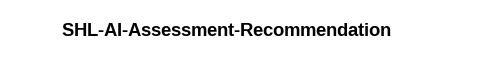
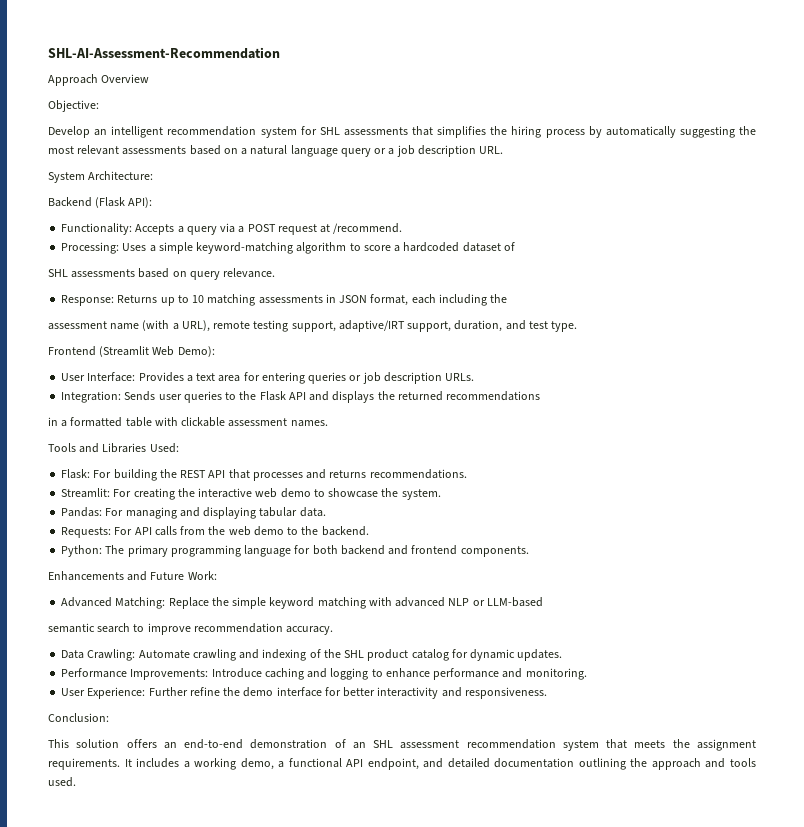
+ Approach Overview
+ Objective:
+ Develop an intelligent recommendation system for SHL assessments that simplifies the hiring process by automatically suggesting the most relevant assessments based on a natural language query or a job description URL.
+ System Architecture:
+ Backend (Flask API):
+ Functionality: Accepts a query via a POST request at /recommend.
+ Processing: Uses a simple keyword-matching algorithm to score a hardcoded dataset of
+ SHL assessments based on query relevance.
+ Response: Returns up to 10 matching assessments in JSON format, each including the
+ assessment name (with a URL), remote testing support, adaptive/IRT support, duration, and test type.
+ Frontend (Streamlit Web Demo):
+ User Interface: Provides a text area for entering queries or job description URLs.
+ Integration: Sends user queries to the Flask API and displays the returned recommendations
+ in a formatted table with clickable assessment names.
+ Tools and Libraries Used:
+ Flask: For building the REST API that processes and returns recommendations.
+ Streamlit: For creating the interactive web demo to showcase the system.
+ Pandas: For managing and displaying tabular data.
+ Requests: For API calls from the web demo to the backend.
+ Python: The primary programming language for both backend and frontend components.
+ Enhancements and Future Work:
+ Advanced Matching: Replace the simple keyword matching with advanced NLP or LLM-based
+ semantic search to improve recommendation accuracy.
+ Data Crawling: Automate crawling and indexing of the SHL product catalog for dynamic updates.
+ Performance Improvements: Introduce caching and logging to enhance performance and monitoring.
+ User Experience: Further refine the demo interface for better interactivity and responsiveness.
+ Conclusion:
+ This solution offers an end-to-end demonstration of an SHL assessment recommendation system that meets the assignment requirements. It includes a working demo, a functional API endpoint, and detailed documentation outlining the approach and tools used.

